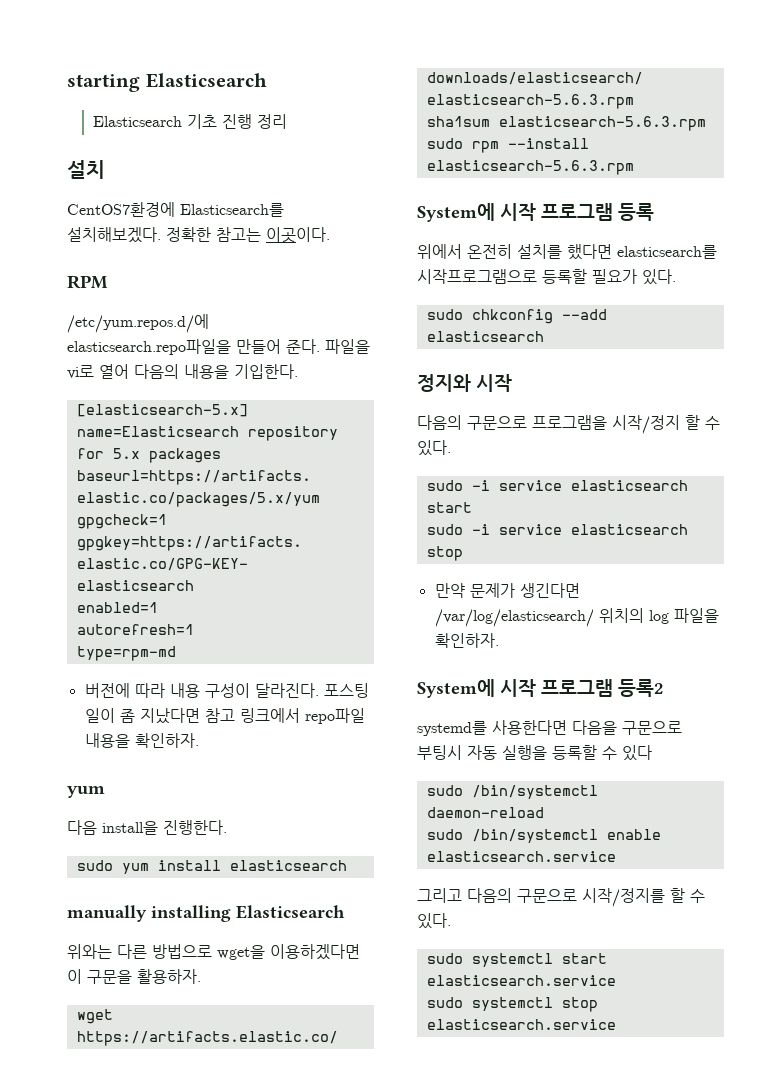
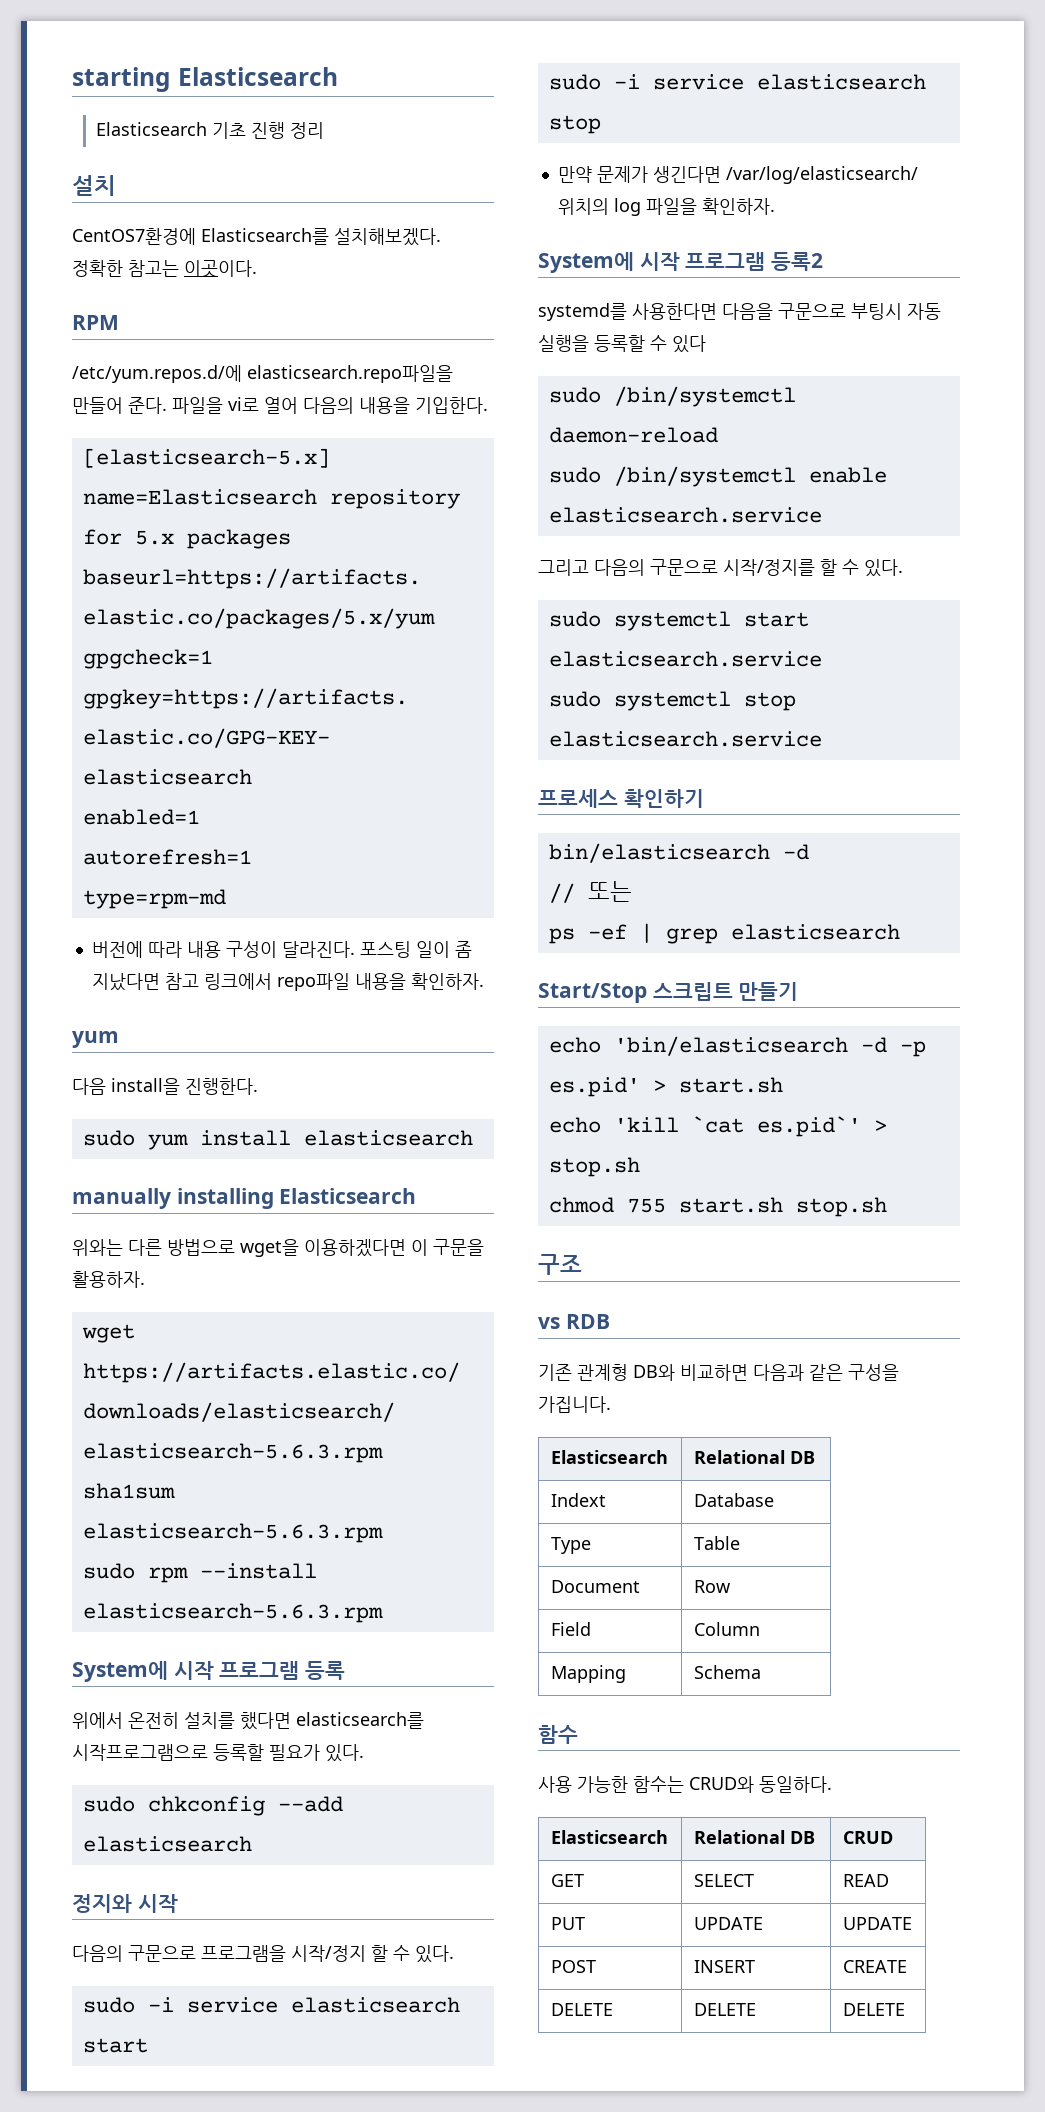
+ 프로세스 확인하기
+ bin/elasticsearch -d
+ // 또는
+ ps -ef | grep elasticsearch
+ Start/Stop 스크립트 만들기
+ echo 'bin/elasticsearch -d -p es.pid' > start.sh
+ echo 'kill `cat es.pid`' > stop.sh
+ chmod 755 start.sh stop.sh
+ 구조
+ vs RDB
+ 기존 관계형 DB와 비교하면 다음과 같은 구성을 가집니다.
+ Elasticsearch | Relational DB
+ Indext | Database
+ Type | Table
+ Document | Row
+ Field | Column
+ Mapping | Schema
+ 함수
+ 사용 가능한 함수는 CRUD와 동일하다.
+ Elasticsearch | Relational DB | CRUD
+ GET | SELECT | READ
+ PUT | UPDATE | UPDATE
+ POST | INSERT | CREATE
+ DELETE | DELETE | DELETE

